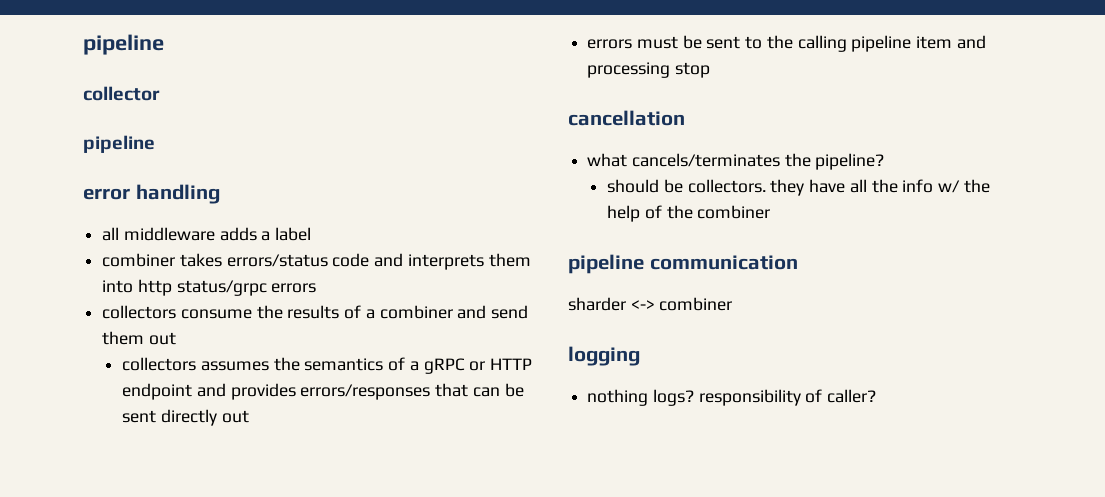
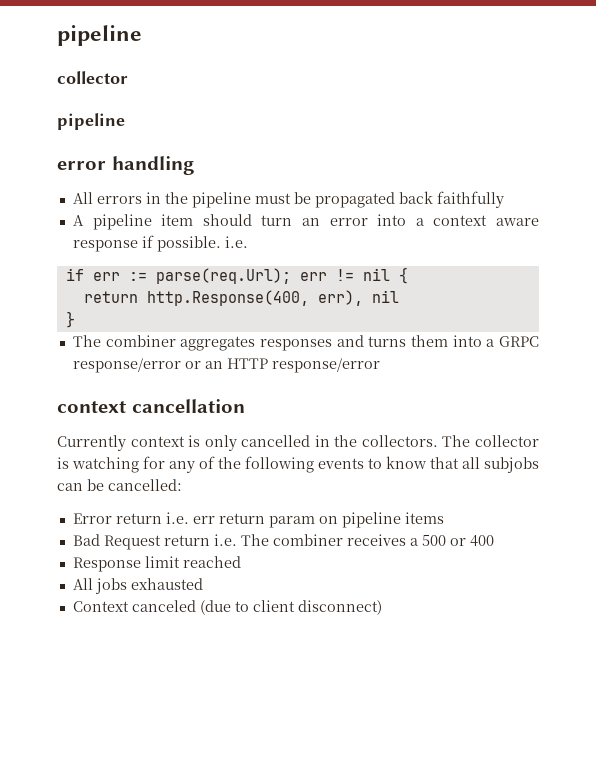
- all middleware adds a label
- combiner takes errors/status code and interprets them into http status/grpc errors
- collectors consume the results of a combiner and send them out
- collectors assumes the semantics of a gRPC or HTTP endpoint and provides errors/responses that can be sent directly out
- errors must be sent to the calling pipeline item and processing stop
- cancellation
- what cancels/terminates the pipeline?
- should be collectors. they have all the info w/ the help of the combiner
- pipeline communication
- sharder <-> combiner
- logging
- nothing logs? responsibility of caller?
+ All errors in the pipeline must be propagated back faithfully
+ A pipeline item should turn an error into a context aware response if possible. i.e.
+ if err := parse(req.Url); err != nil {
+ return http.Response(400, err), nil
+ }
+ The combiner aggregates responses and turns them into a GRPC response/error or an HTTP response/error
+ context cancellation
+ Currently context is only cancelled in the collectors. The collector is watching for any of the following events to know that all subjobs can be cancelled:
+ Error return i.e. err return param on pipeline items
+ Bad Request return i.e. The combiner receives a 500 or 400
+ Response limit reached
+ All jobs exhausted
+ Context canceled (due to client disconnect)

